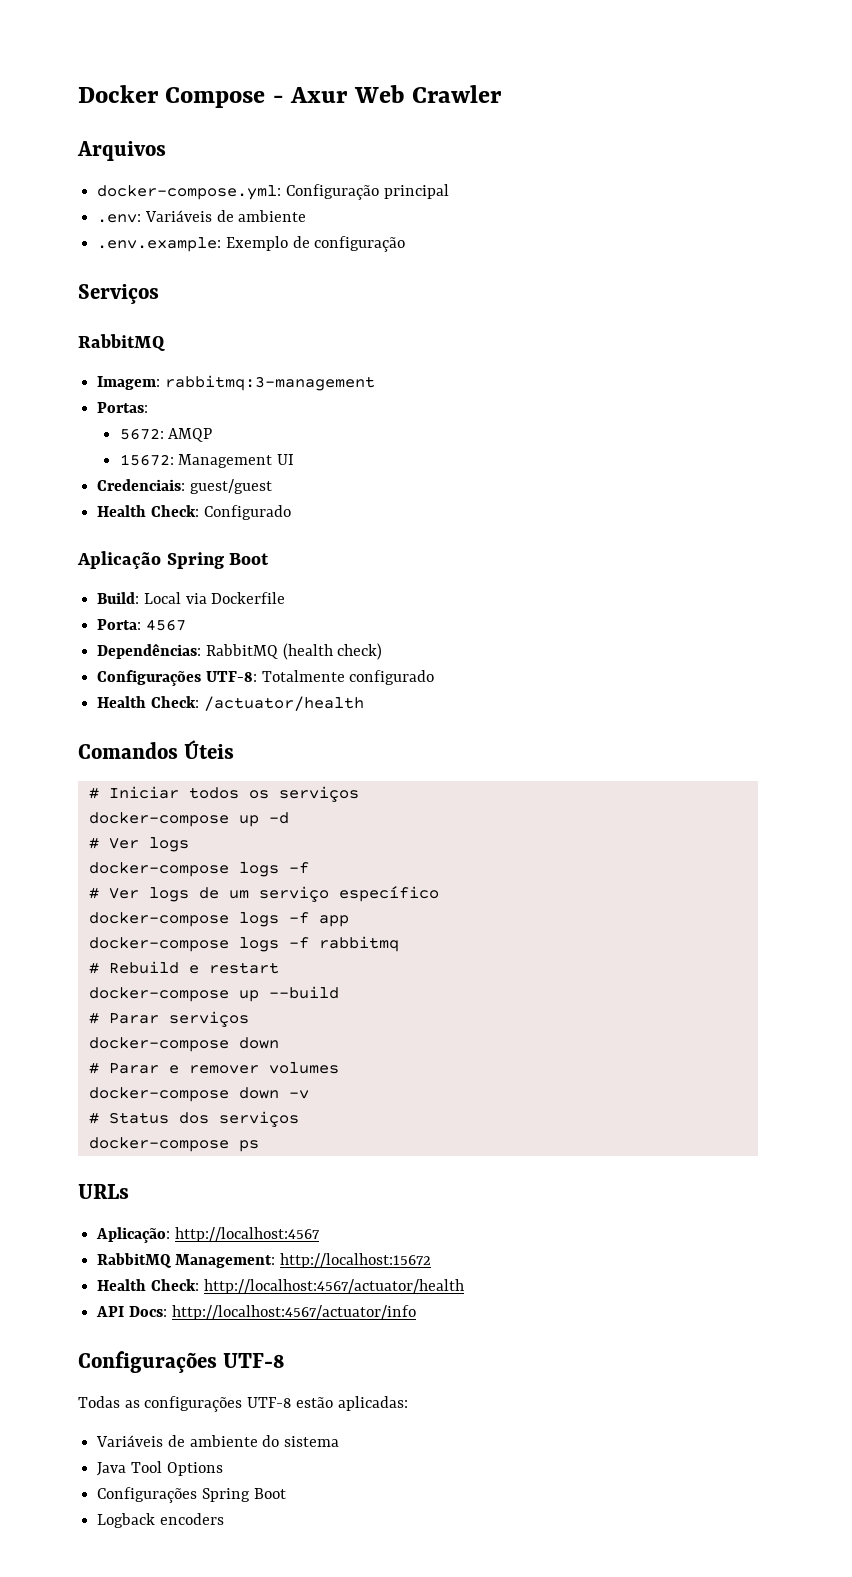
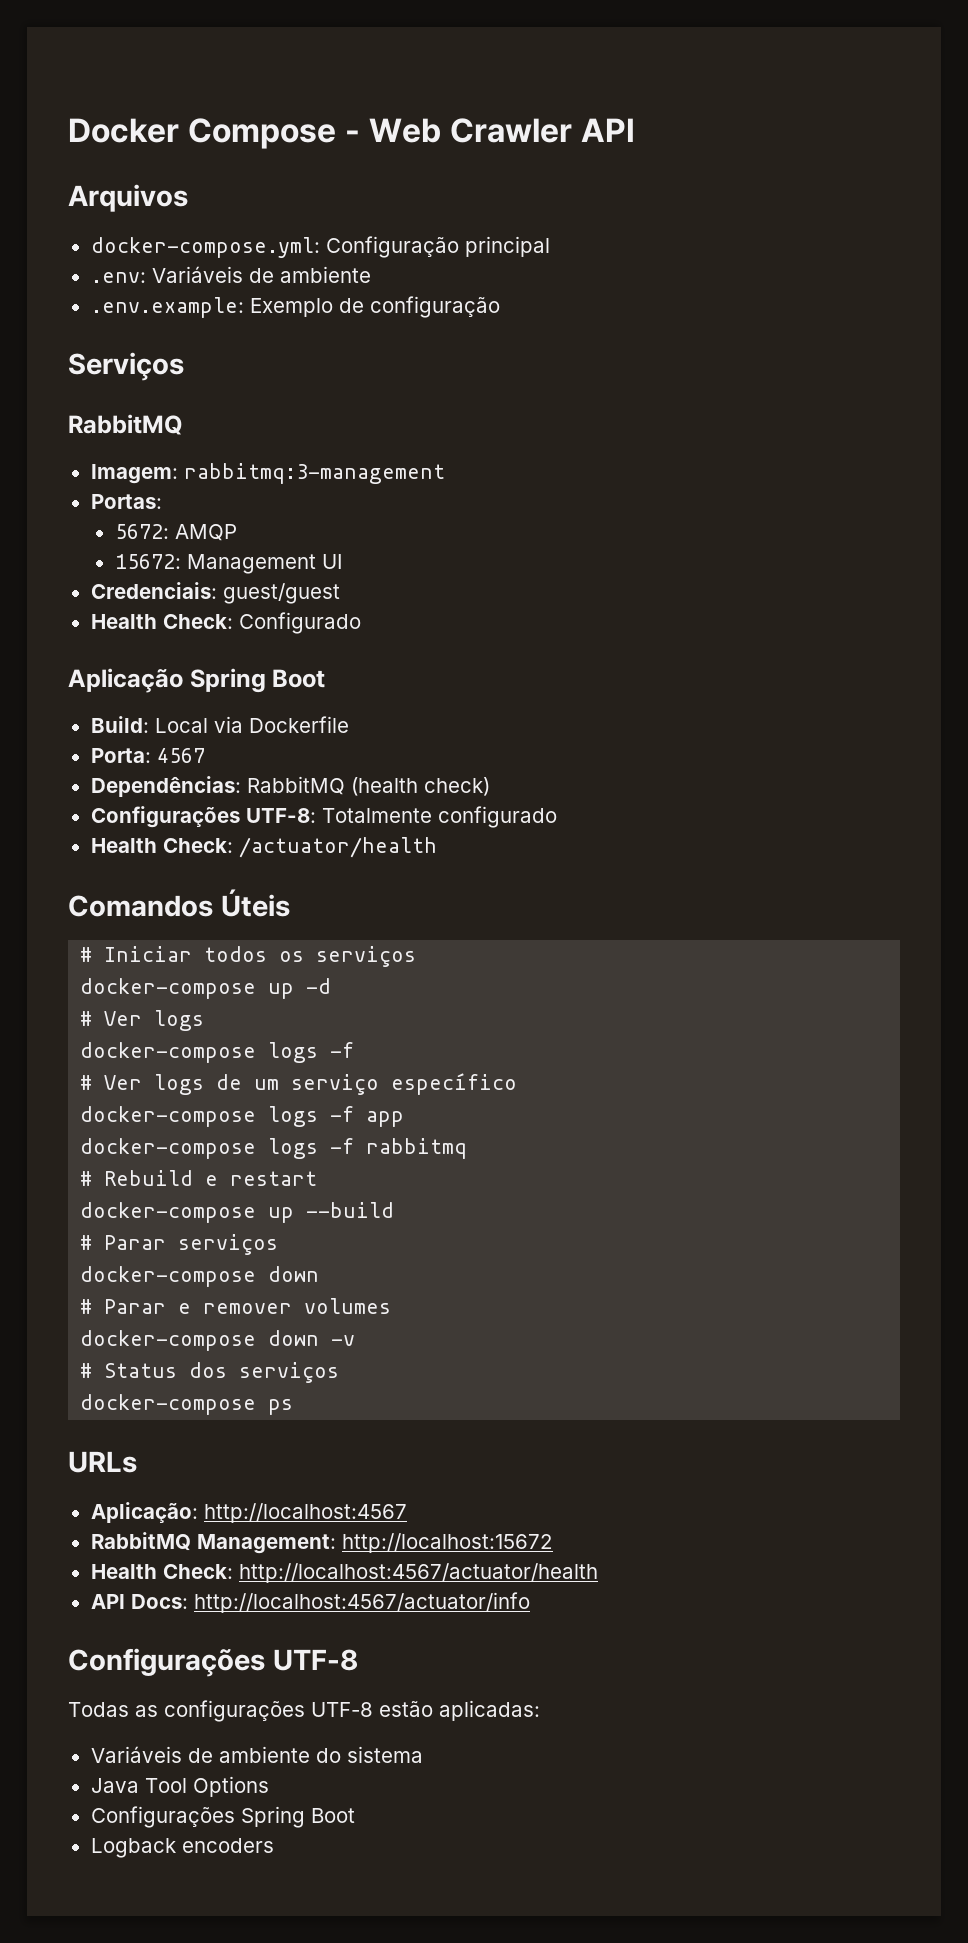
- Docker Compose - Axur Web Crawler
+ Docker Compose - Web Crawler API

